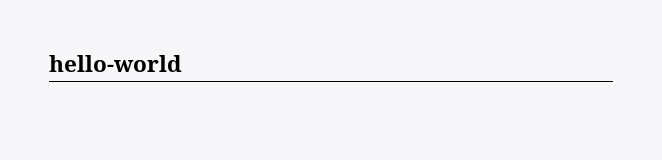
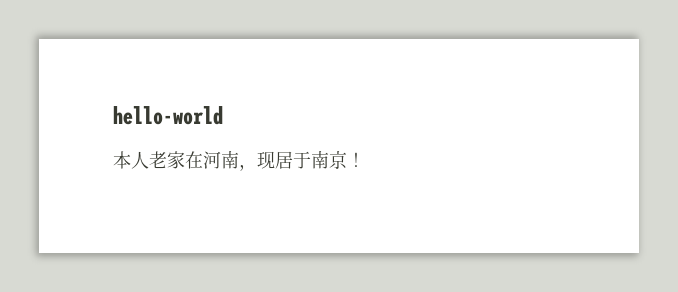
+ 本人老家在河南，现居于南京！

